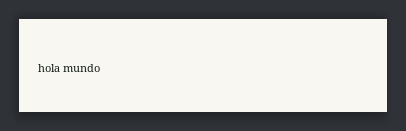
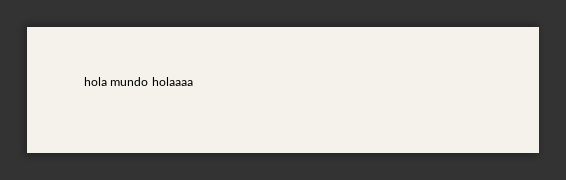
- hola mundo
+ hola mundo holaaaa

